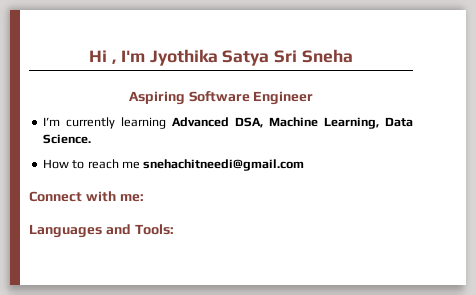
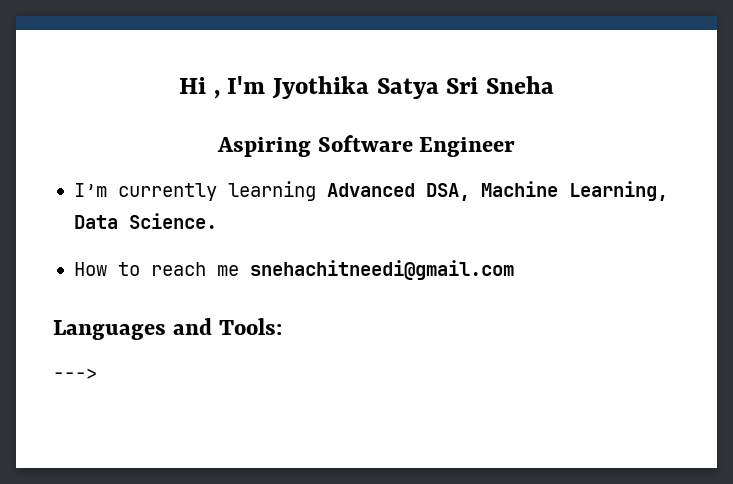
- Connect with me:
+ --->

